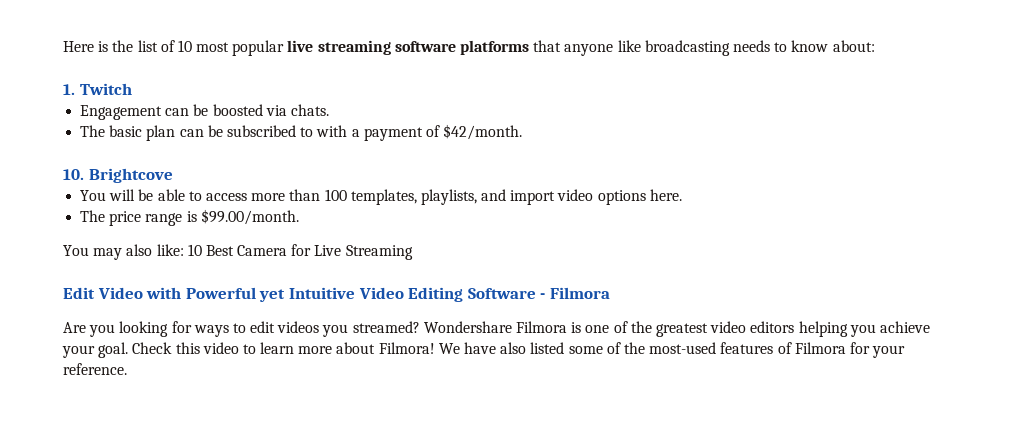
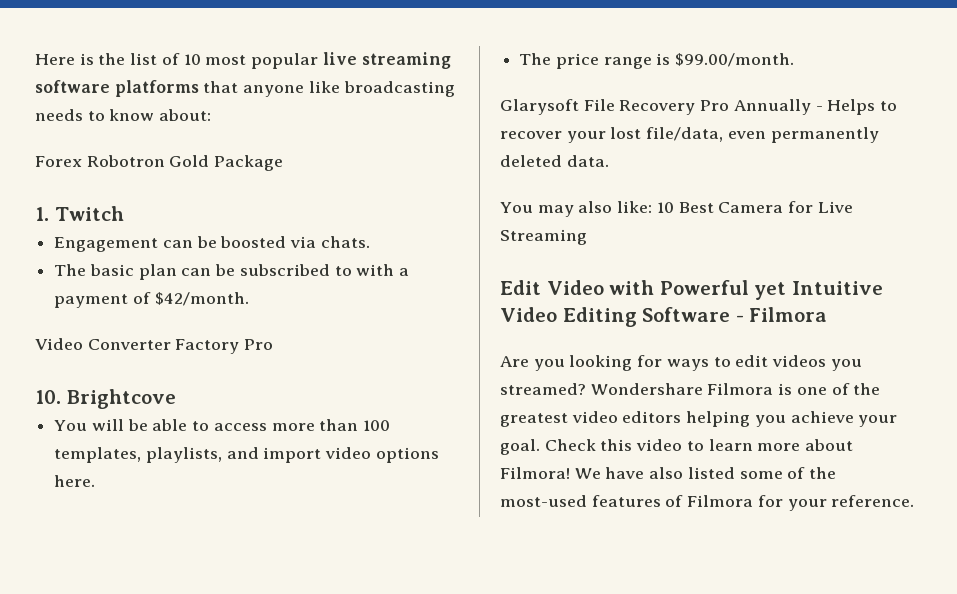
+ Forex Robotron Gold Package
+ Video Converter Factory Pro
+ Glarysoft File Recovery Pro Annually - Helps to recover your lost file/data, even permanently deleted data.

